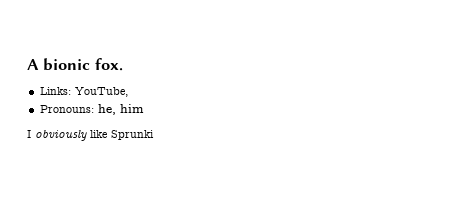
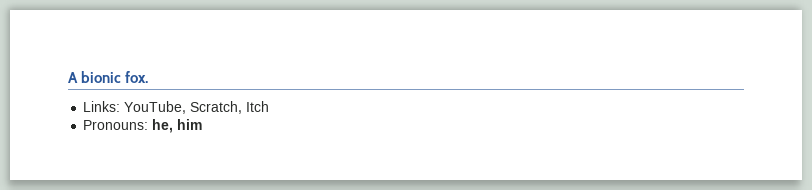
- Links: YouTube,
+ Links: YouTube, Scratch, Itch
- I obviously like Sprunki

